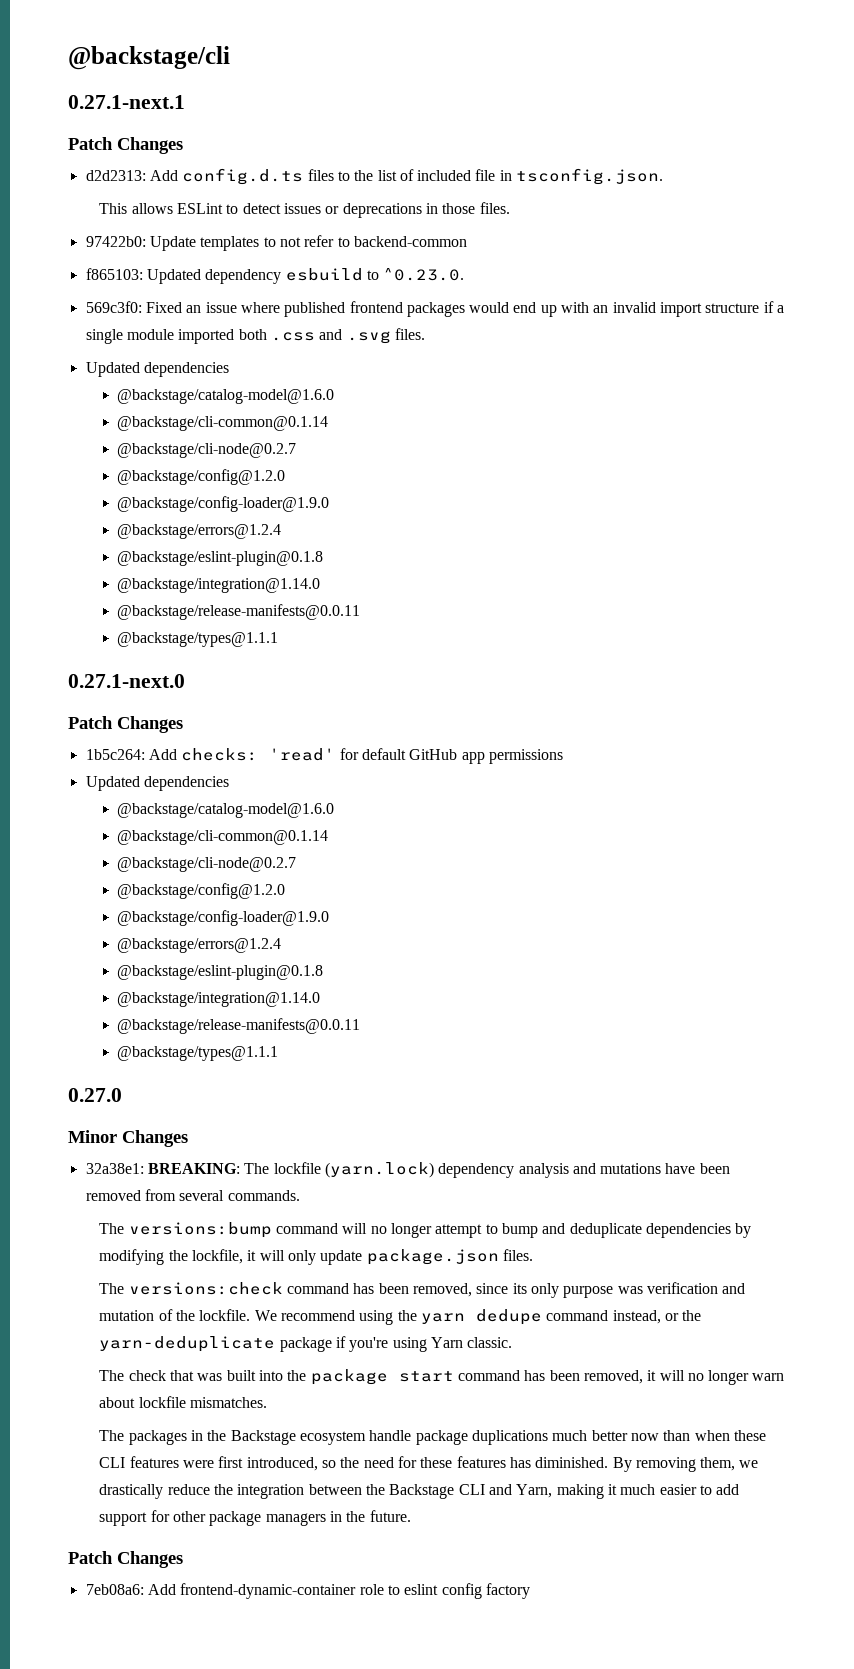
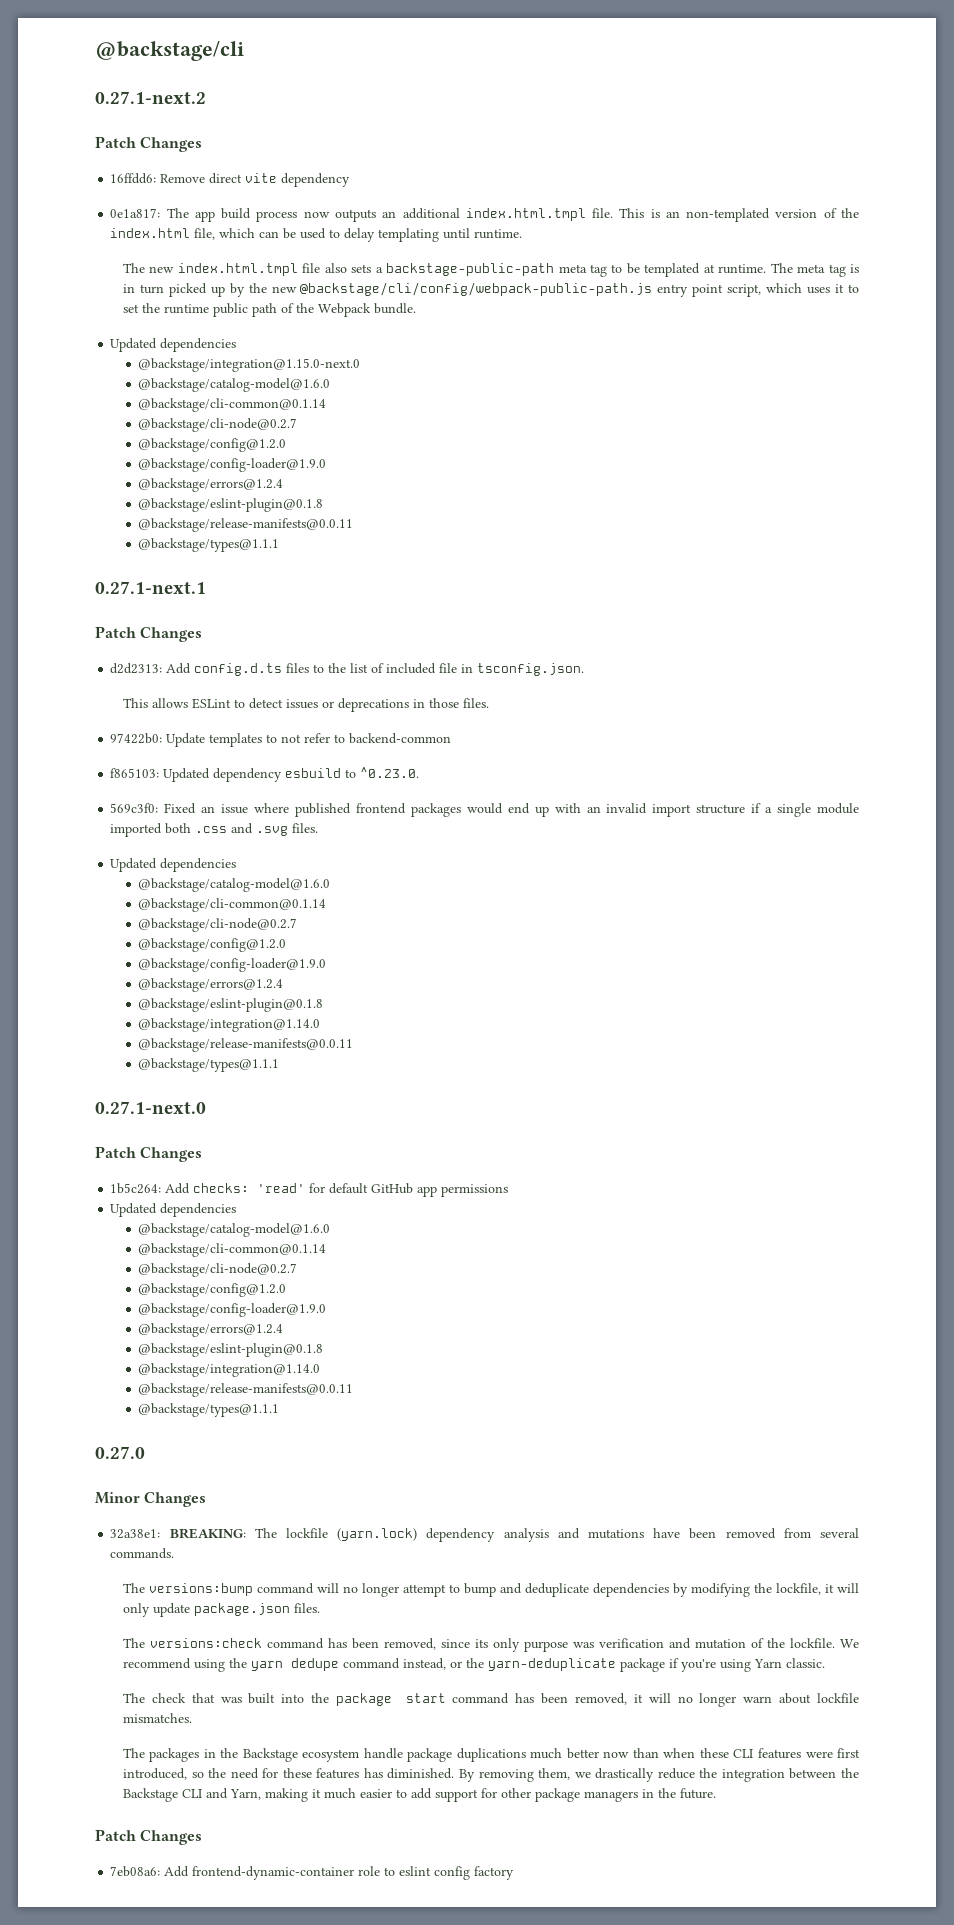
+ 0.27.1-next.2
+ Patch Changes
+ 16ffdd6: Remove direct vite dependency
+ 0e1a817: The app build process now outputs an additional index.html.tmpl file. This is an non-templated version of the index.html file, which can be used to delay templating until runtime.
+ The new index.html.tmpl file also sets a backstage-public-path meta tag to be templated at runtime. The meta tag is in turn picked up by the new @backstage/cli/config/webpack-public-path.js entry point script, which uses it to set the runtime public path of the Webpack bundle.
+ Updated dependencies
+ @backstage/integration@1.15.0-next.0
+ @backstage/catalog-model@1.6.0
+ @backstage/cli-common@0.1.14
+ @backstage/cli-node@0.2.7
+ @backstage/config@1.2.0
+ @backstage/config-loader@1.9.0
+ @backstage/errors@1.2.4
+ @backstage/eslint-plugin@0.1.8
+ @backstage/release-manifests@0.0.11
+ @backstage/types@1.1.1

